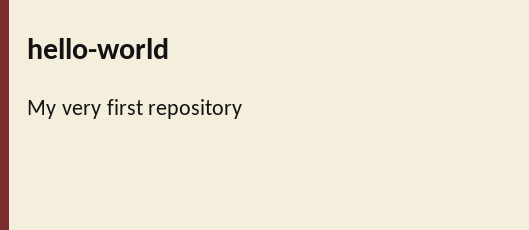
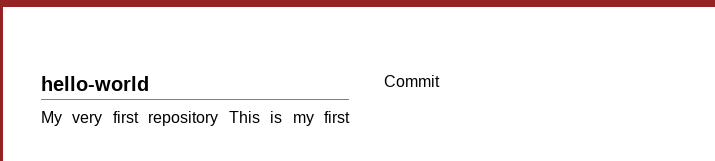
- My very first repository
+ My very first repository This is my first Commit

